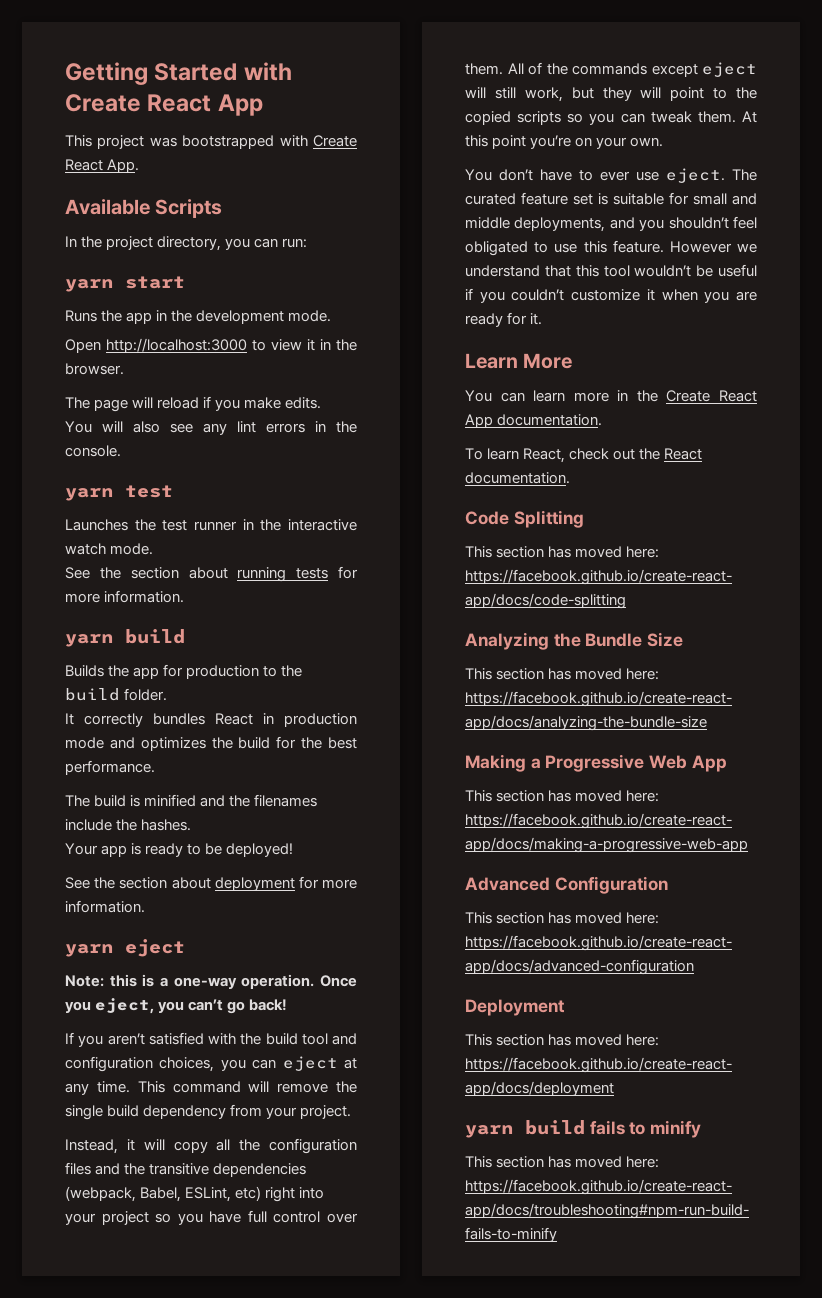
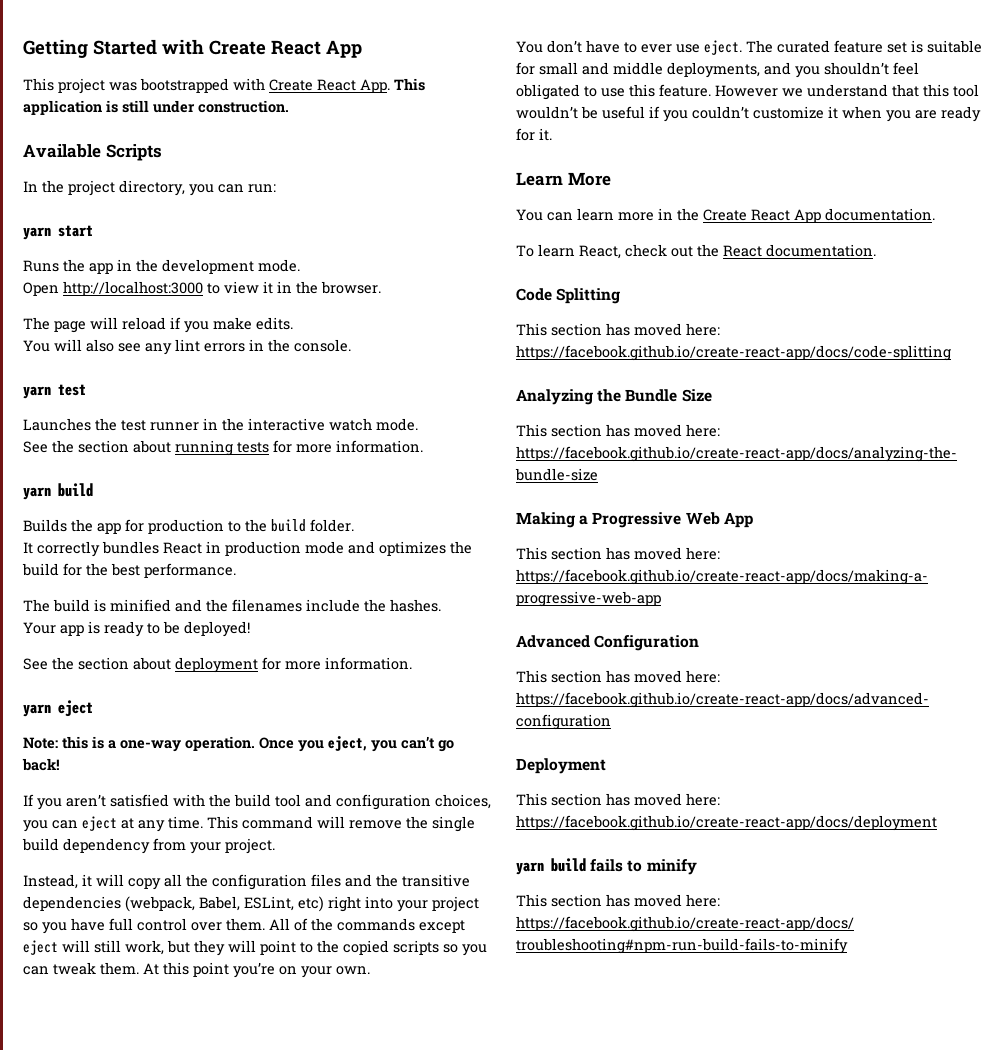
- This project was bootstrapped with Create React App.
+ This project was bootstrapped with Create React App. This application is still under construction.

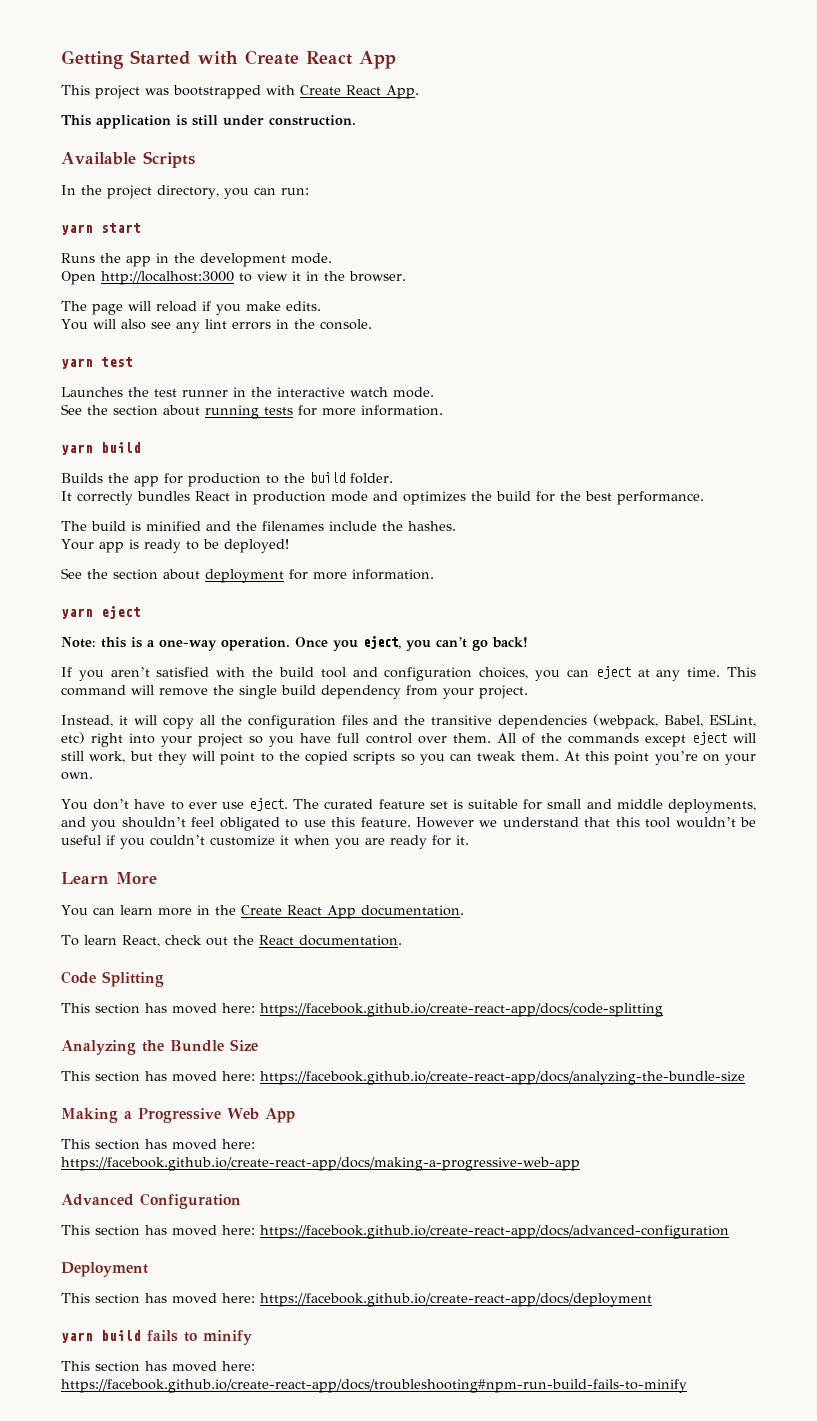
- This project was bootstrapped with Create React App. This application is still under construction.
+ This project was bootstrapped with Create React App.
+ This application is still under construction.

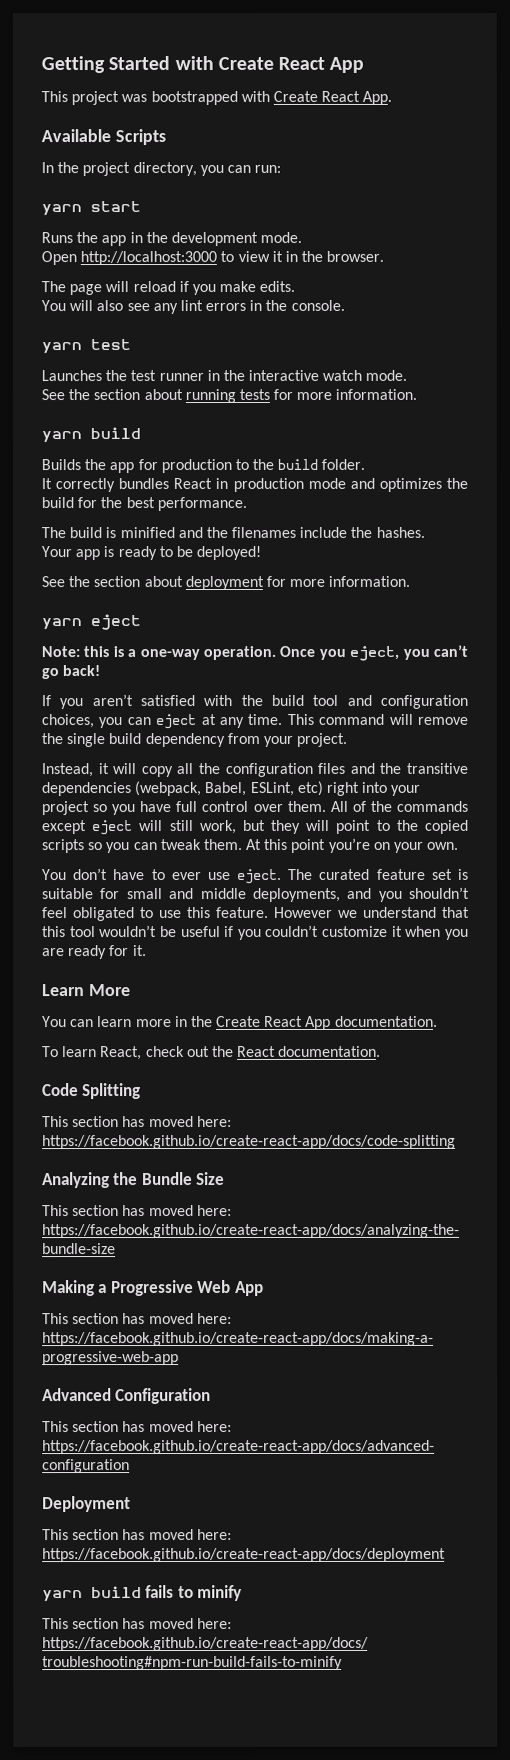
- This application is still under construction.

